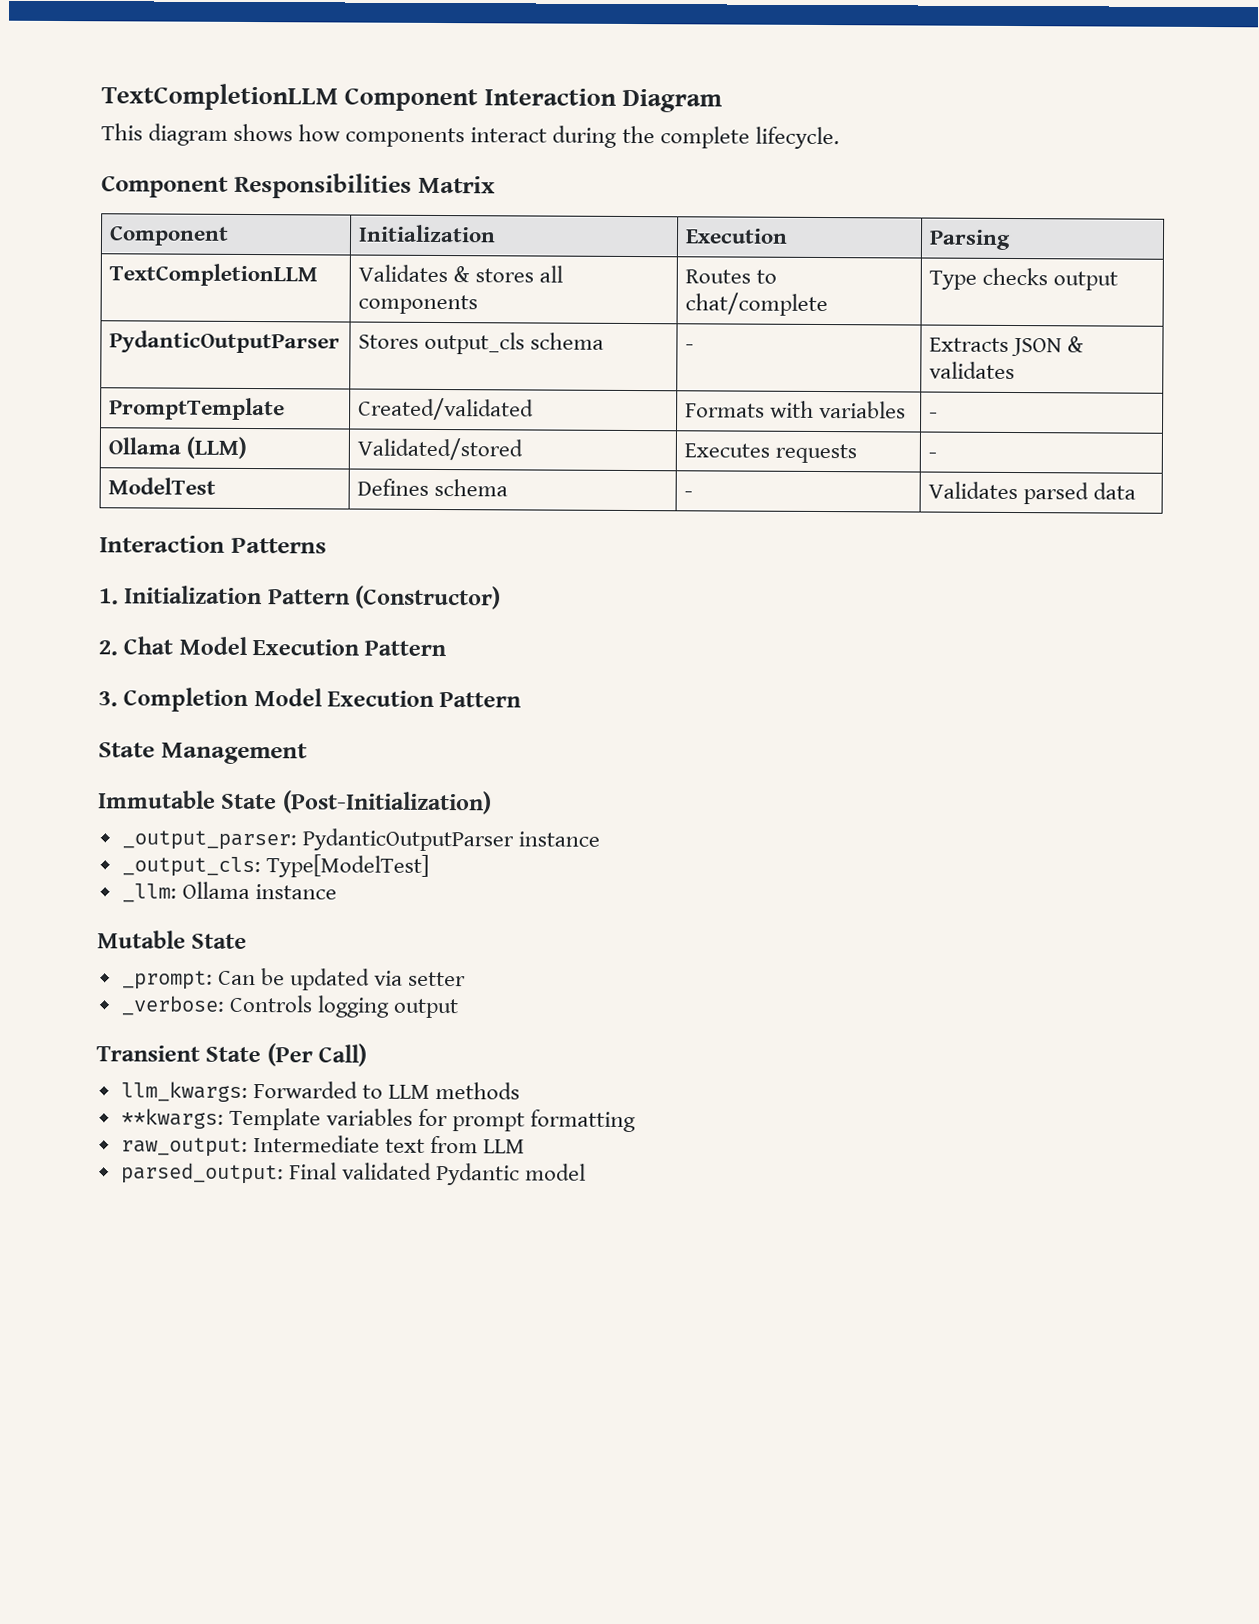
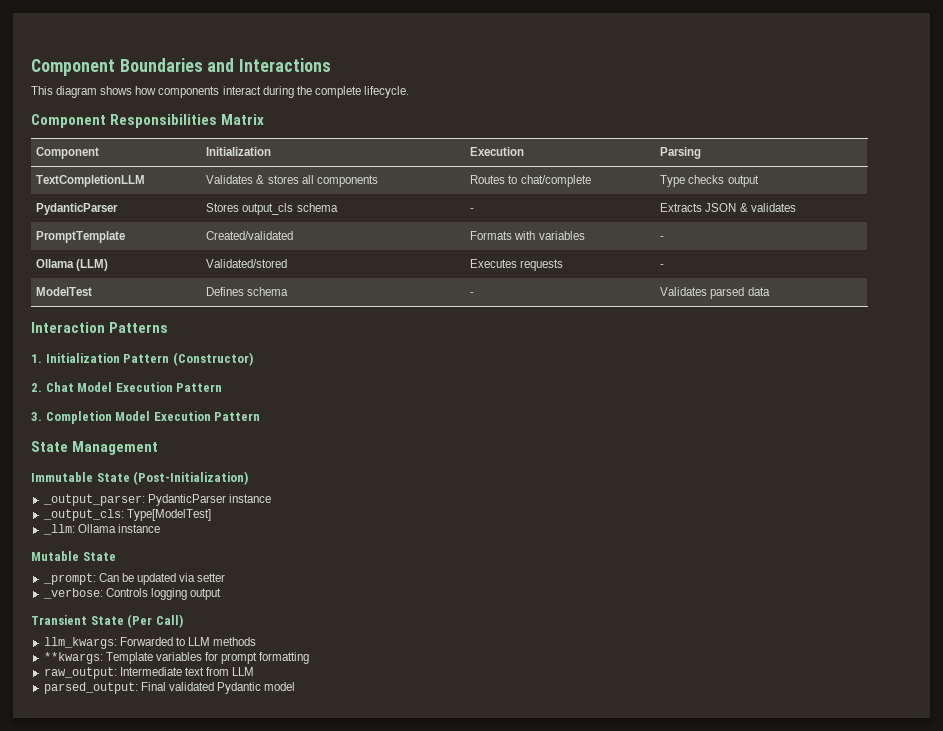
- TextCompletionLLM Component Interaction Diagram
+ Component Boundaries and Interactions
- PydanticOutputParser | Stores output_cls schema | - | Extracts JSON & validates
+ PydanticParser | Stores output_cls schema | - | Extracts JSON & validates
- _output_parser: PydanticOutputParser instance
+ _output_parser: PydanticParser instance

